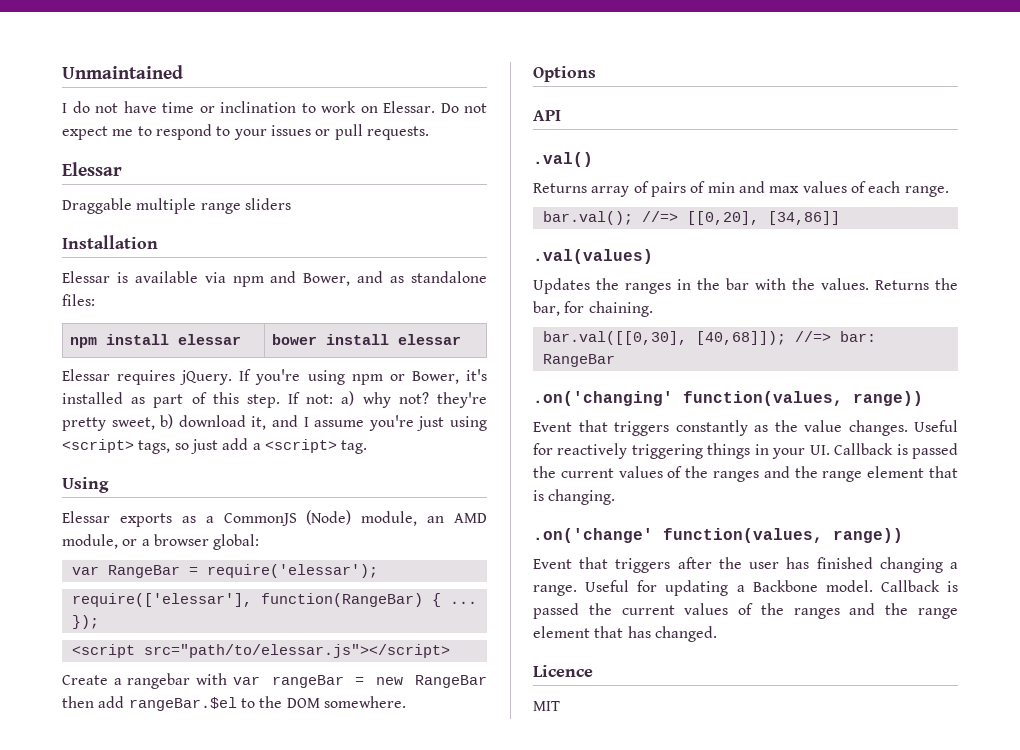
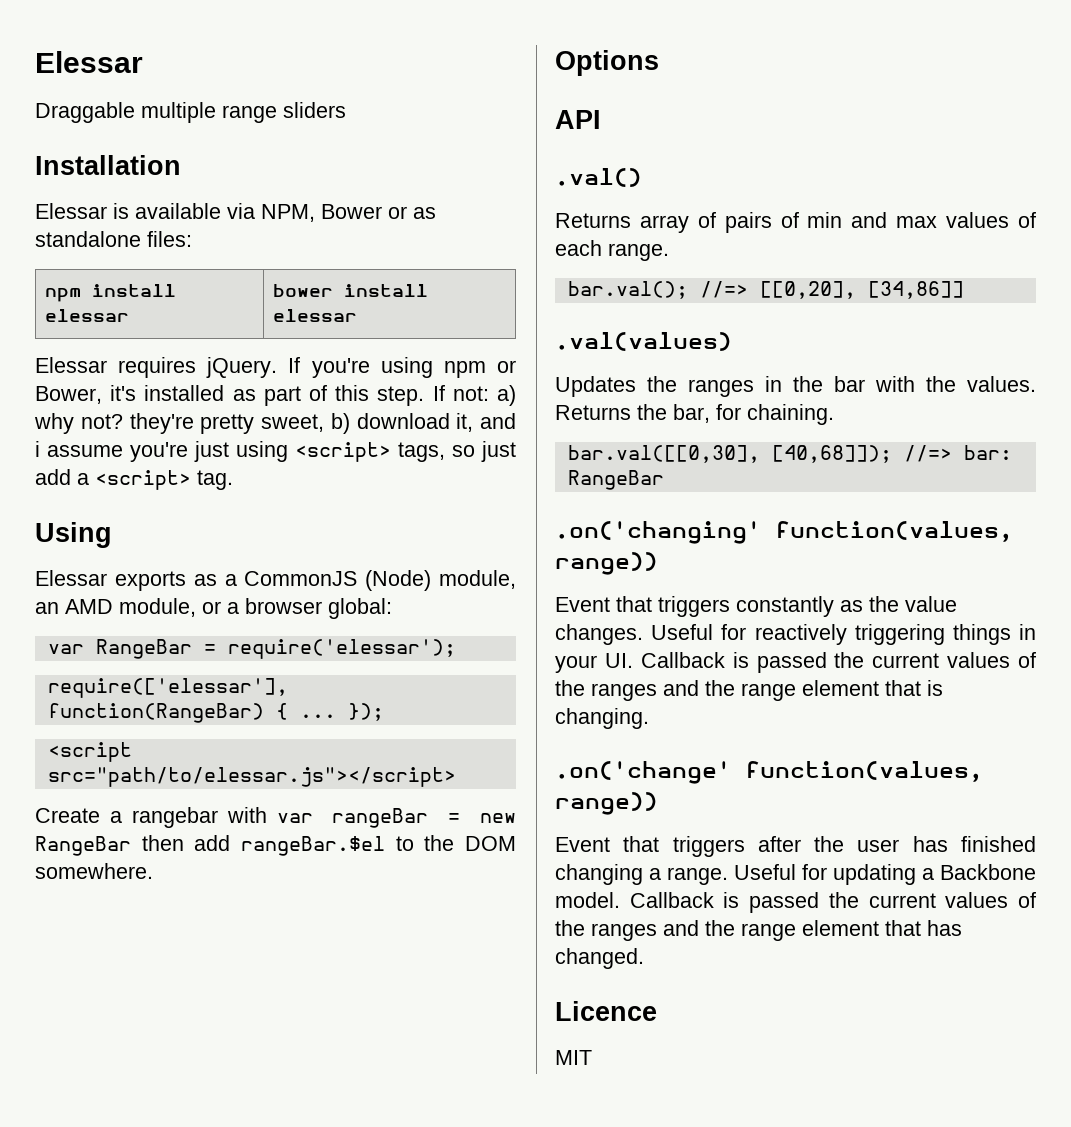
- Unmaintained
- I do not have time or inclination to work on Elessar. Do not expect me to respond to your issues or pull requests.
- Elessar is available via npm and Bower, and as standalone files:
+ Elessar is available via NPM, Bower or as standalone files:
- If not: a) why not? they're pretty sweet, b) download it, and I assume you're just using <script> tags, so just add a <script> tag.
+ If not: a) why not? they're pretty sweet, b) download it, and i assume you're just using <script> tags, so just add a <script> tag.

